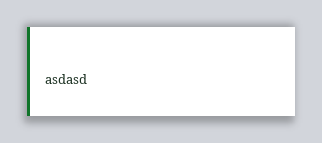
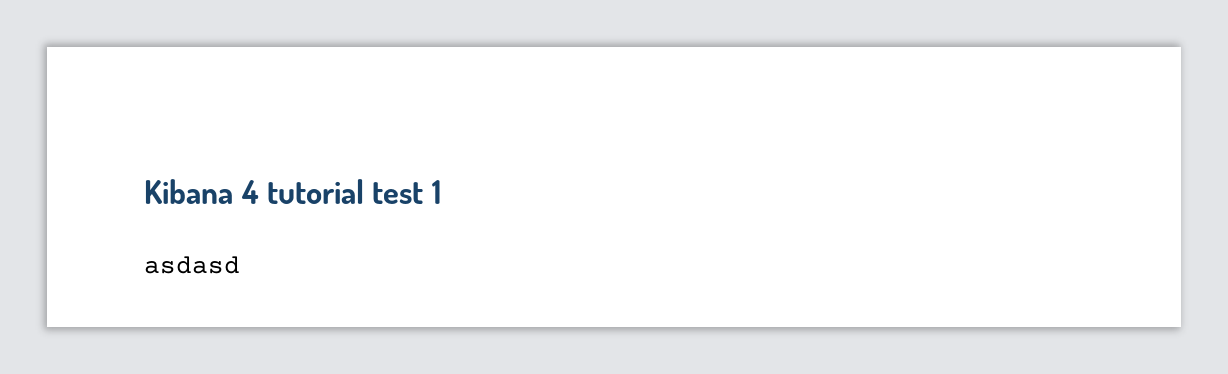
+ Kibana 4 tutorial test 1

